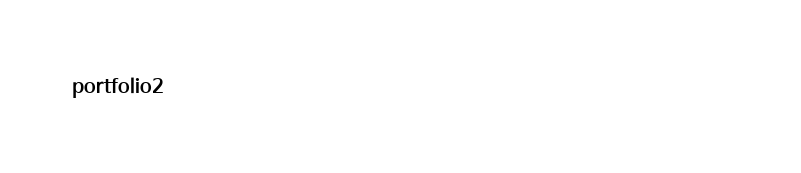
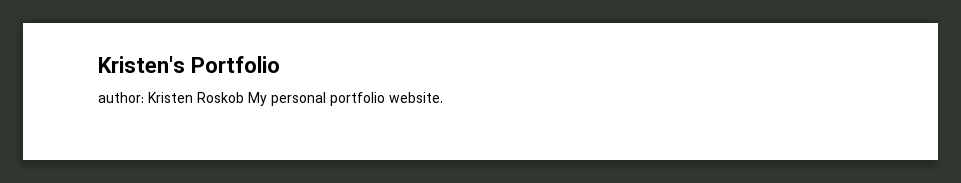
- portfolio2
+ Kristen's Portfolio
+ author: Kristen Roskob My personal portfolio website.

